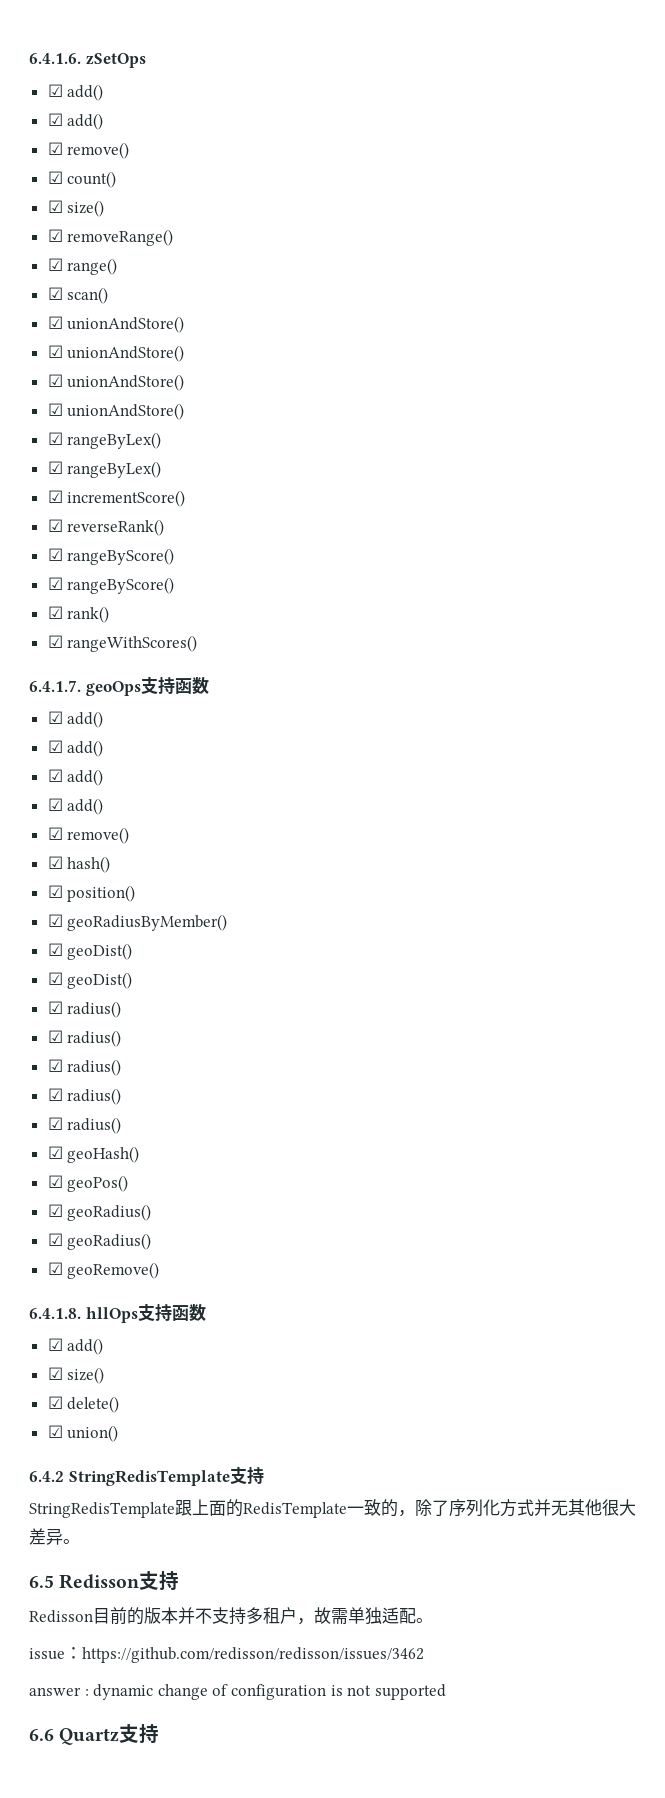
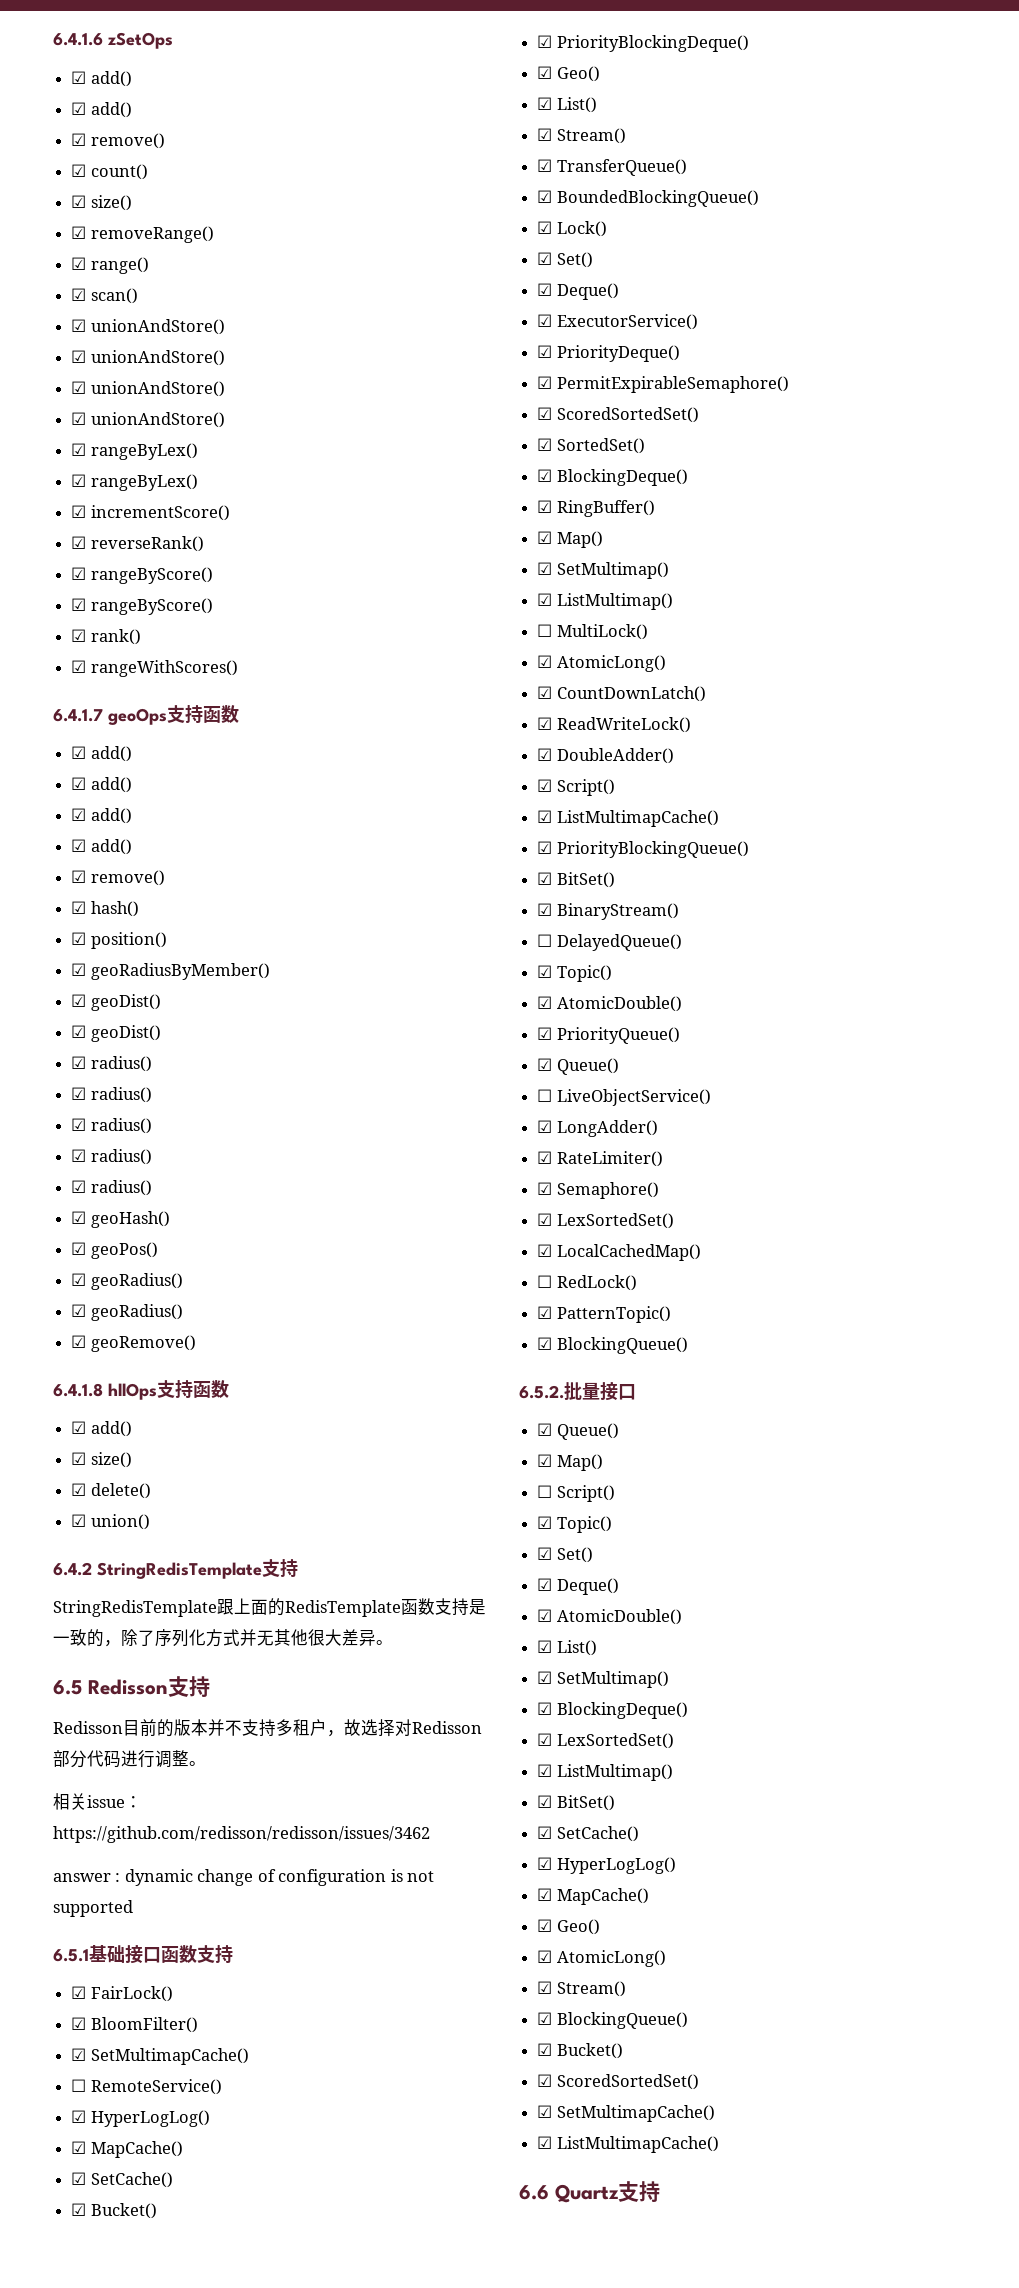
- 6.4.1.6. zSetOps
+ 6.4.1.6 zSetOps
- 6.4.1.7. geoOps支持函数
+ 6.4.1.7 geoOps支持函数
- 6.4.1.8. hllOps支持函数
+ 6.4.1.8 hllOps支持函数
- StringRedisTemplate跟上面的RedisTemplate一致的，除了序列化方式并无其他很大差异。
+ StringRedisTemplate跟上面的RedisTemplate函数支持是一致的，除了序列化方式并无其他很大差异。
- Redisson目前的版本并不支持多租户，故需单独适配。
- issue：https://github.com/redisson/redisson/issues/3462
+ Redisson目前的版本并不支持多租户，故选择对Redisson部分代码进行调整。
+ 相关issue：https://github.com/redisson/redisson/issues/3462
+ 6.5.1基础接口函数支持
+ ☑ FairLock()
+ ☑ BloomFilter()
+ ☑ SetMultimapCache()
+ ☐ RemoteService()
+ ☑ HyperLogLog()
+ ☑ MapCache()
+ ☑ SetCache()
+ ☑ Bucket()
+ ☑ PriorityBlockingDeque()
+ ☑ Geo()
+ ☑ List()
+ ☑ Stream()
+ ☑ TransferQueue()
+ ☑ BoundedBlockingQueue()
+ ☑ Lock()
+ ☑ Set()
+ ☑ Deque()
+ ☑ ExecutorService()
+ ☑ PriorityDeque()
+ ☑ PermitExpirableSemaphore()
+ ☑ ScoredSortedSet()
+ ☑ SortedSet()
+ ☑ BlockingDeque()
+ ☑ RingBuffer()
+ ☑ Map()
+ ☑ SetMultimap()
+ ☑ ListMultimap()
+ ☐ MultiLock()
+ ☑ AtomicLong()
+ ☑ CountDownLatch()
+ ☑ ReadWriteLock()
+ ☑ DoubleAdder()
+ ☑ Script()
+ ☑ ListMultimapCache()
+ ☑ PriorityBlockingQueue()
+ ☑ BitSet()
+ ☑ BinaryStream()
+ ☐ DelayedQueue()
+ ☑ Topic()
+ ☑ AtomicDouble()
+ ☑ PriorityQueue()
+ ☑ Queue()
+ ☐ LiveObjectService()
+ ☑ LongAdder()
+ ☑ RateLimiter()
+ ☑ Semaphore()
+ ☑ LexSortedSet()
+ ☑ LocalCachedMap()
+ ☐ RedLock()
+ ☑ PatternTopic()
+ ☑ BlockingQueue()
+ 6.5.2.批量接口
+ ☑ Queue()
+ ☑ Map()
+ ☐ Script()
+ ☑ Topic()
+ ☑ Set()
+ ☑ Deque()
+ ☑ AtomicDouble()
+ ☑ List()
+ ☑ SetMultimap()
+ ☑ BlockingDeque()
+ ☑ LexSortedSet()
+ ☑ ListMultimap()
+ ☑ BitSet()
+ ☑ SetCache()
+ ☑ HyperLogLog()
+ ☑ MapCache()
+ ☑ Geo()
+ ☑ AtomicLong()
+ ☑ Stream()
+ ☑ BlockingQueue()
+ ☑ Bucket()
+ ☑ ScoredSortedSet()
+ ☑ SetMultimapCache()
+ ☑ ListMultimapCache()

